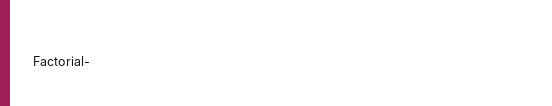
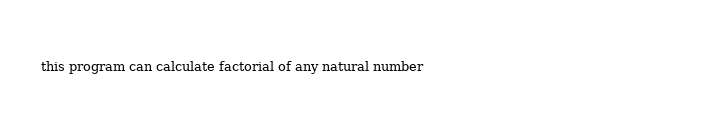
- Factorial-
+ this program can calculate factorial of any natural number

